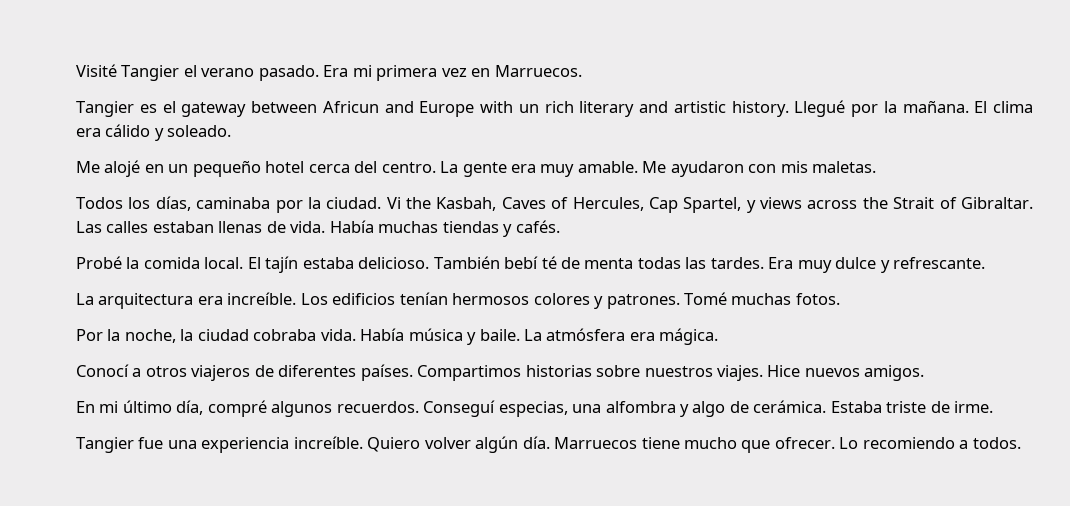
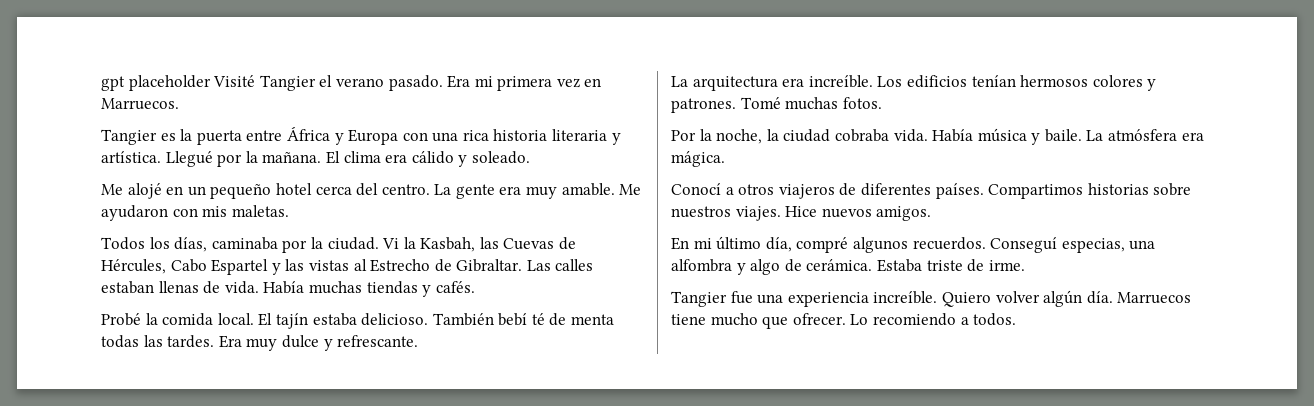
- Visité Tangier el verano pasado.
+ gpt placeholder Visité Tangier el verano pasado.
- Tangier es el gateway between Africun and Europe with un rich literary and artistic history.
+ Tangier es la puerta entre África y Europa con una rica historia literaria y artística.
- Vi the Kasbah, Caves of Hercules, Cap Spartel, y views across the Strait of Gibraltar.
+ Vi la Kasbah, las Cuevas de Hércules, Cabo Espartel y las vistas al Estrecho de Gibraltar.

